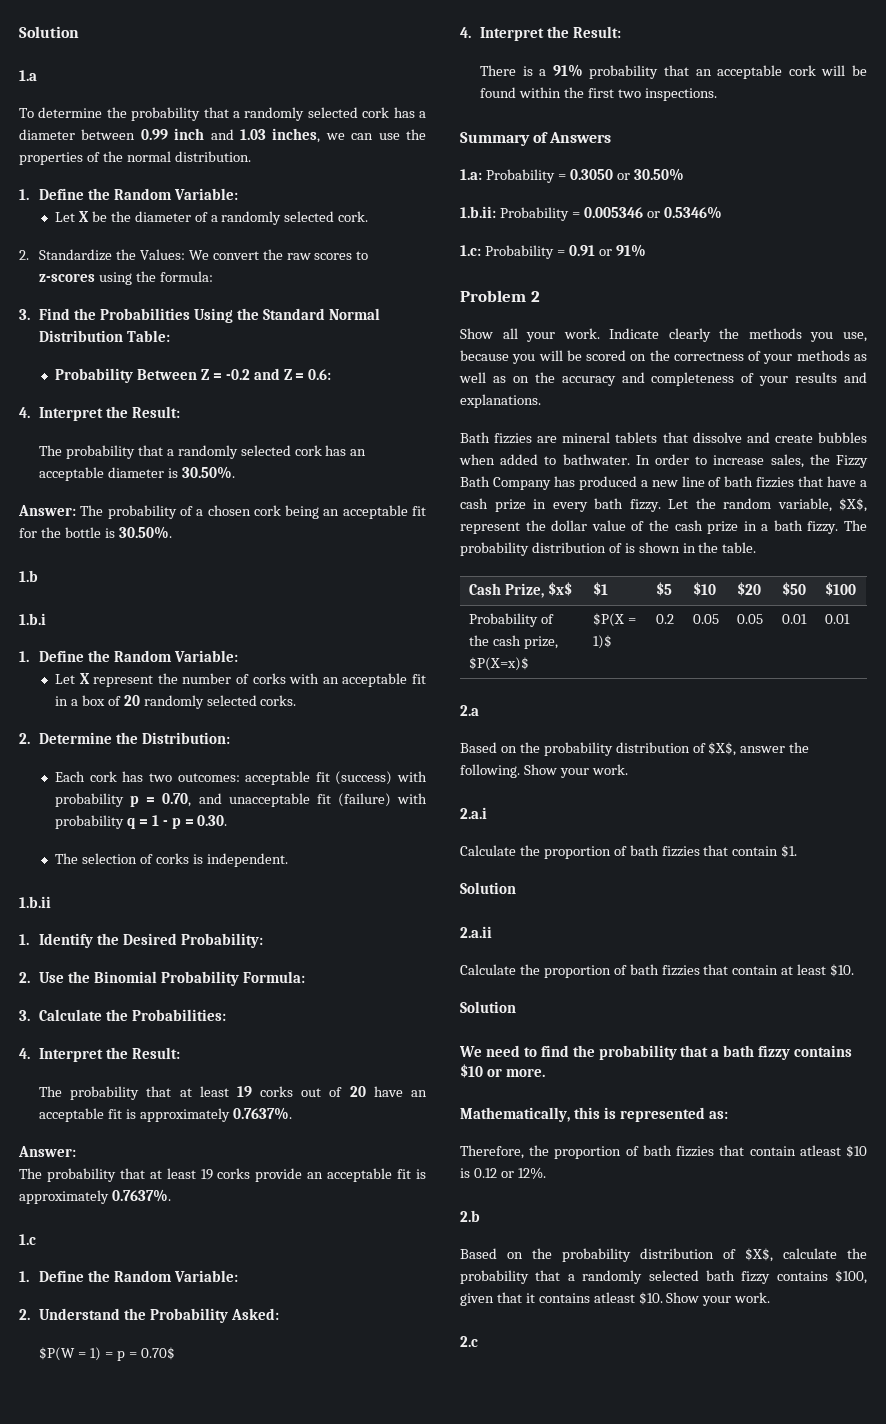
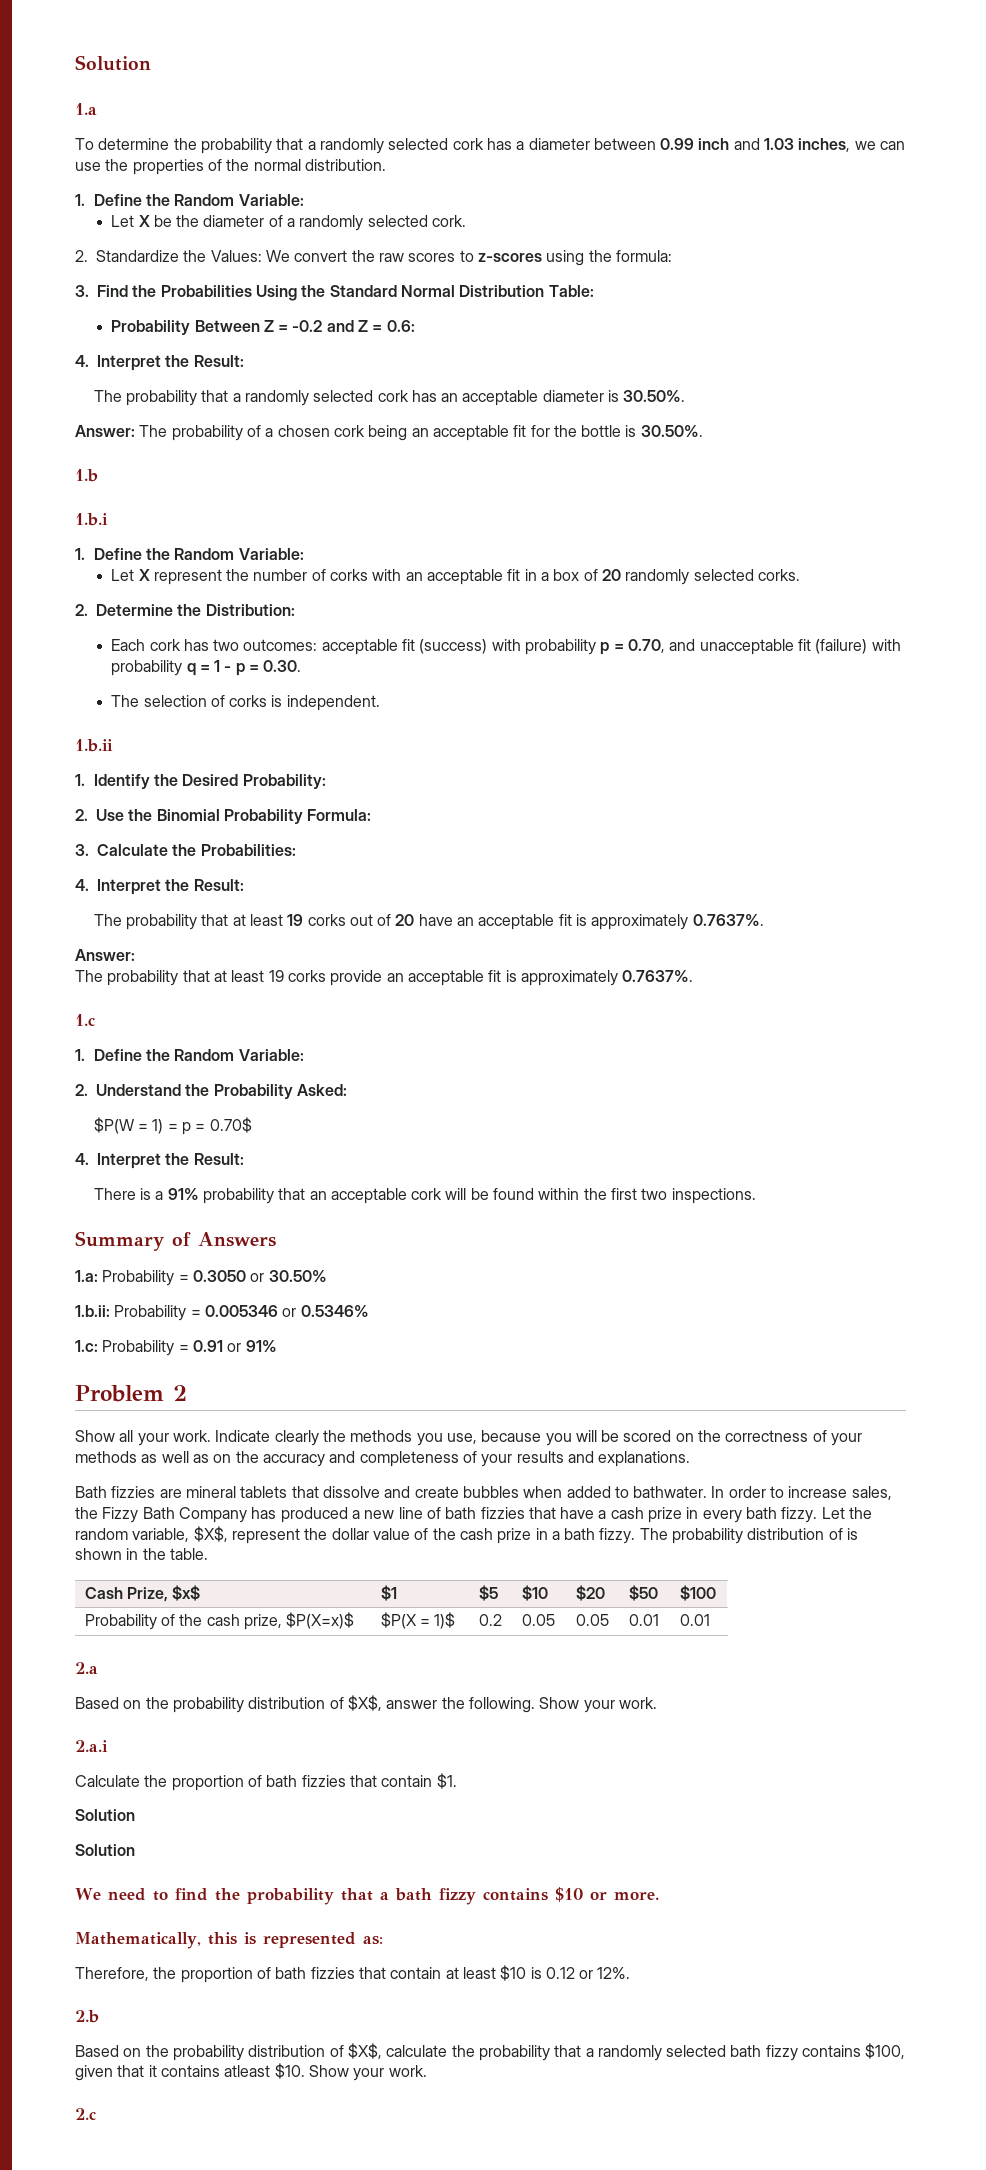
- 2.a.ii
- Calculate the proportion of bath fizzies that contain at least $10.
- Therefore, the proportion of bath fizzies that contain atleast $10 is 0.12 or 12%.
+ Therefore, the proportion of bath fizzies that contain at least $10 is 0.12 or 12%.

